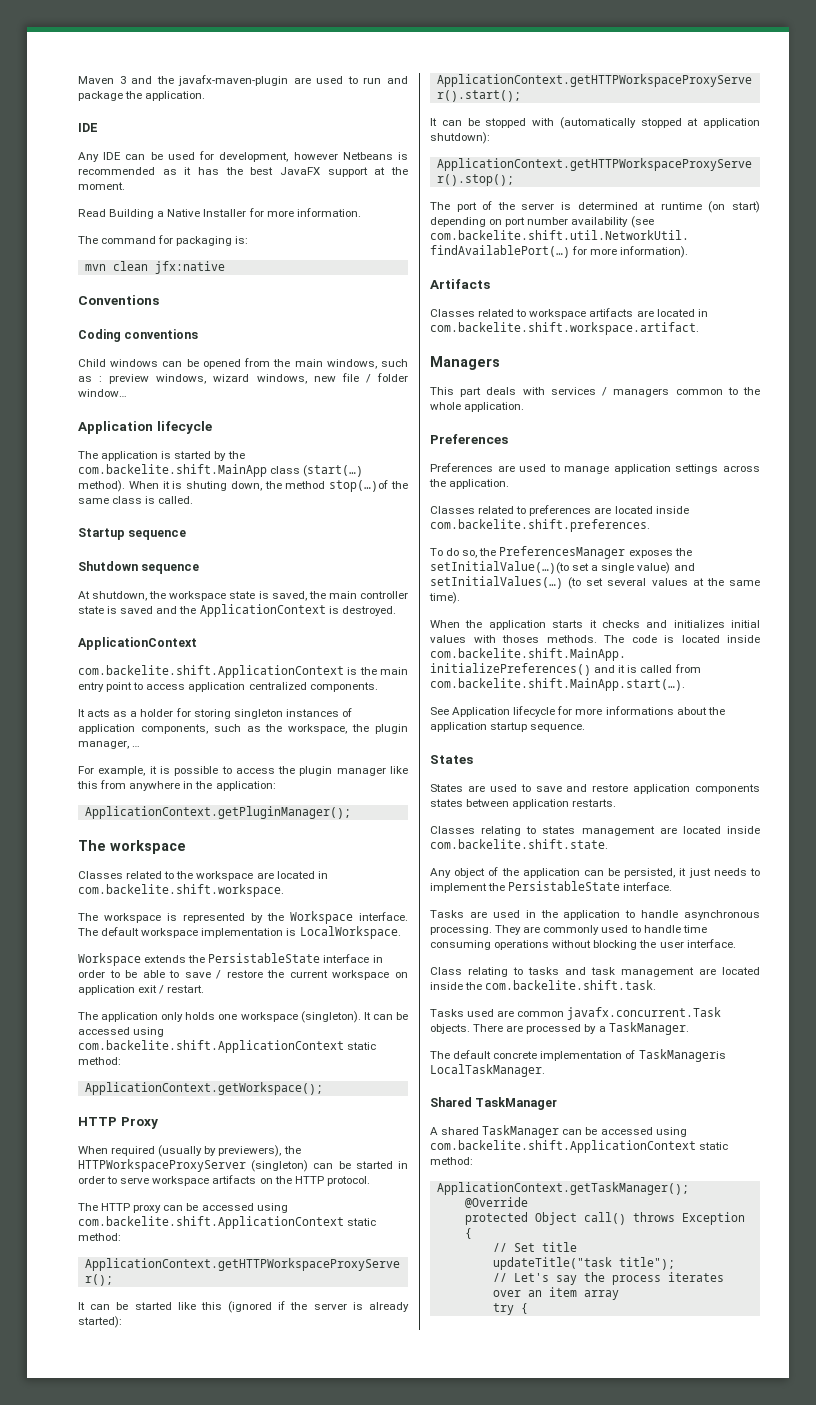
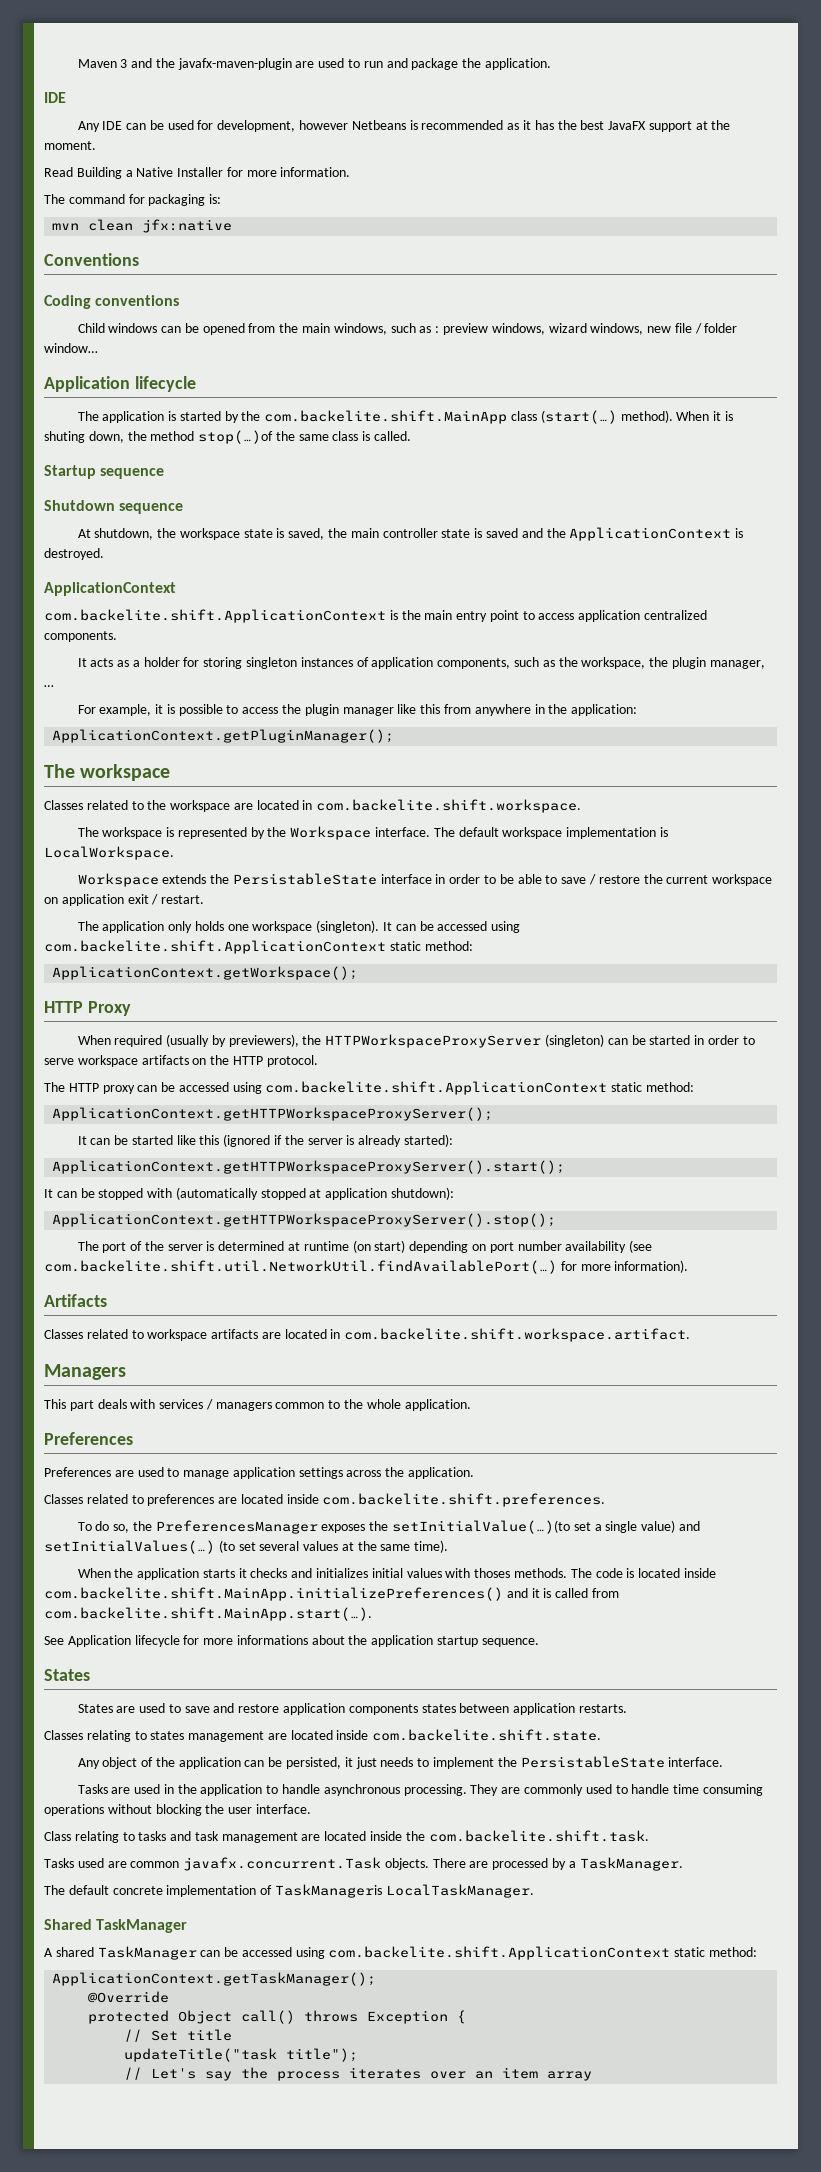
- try {

